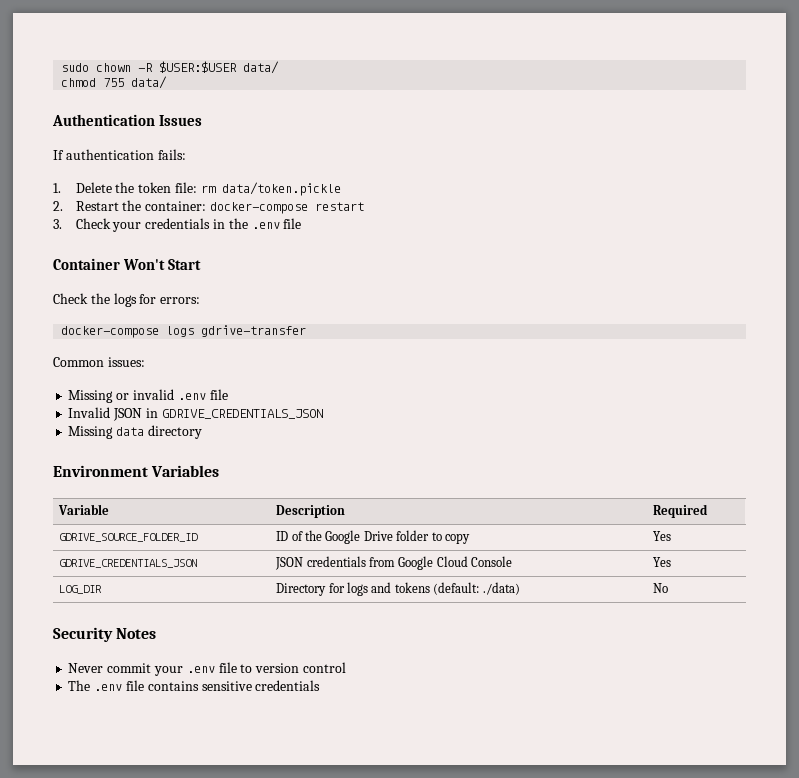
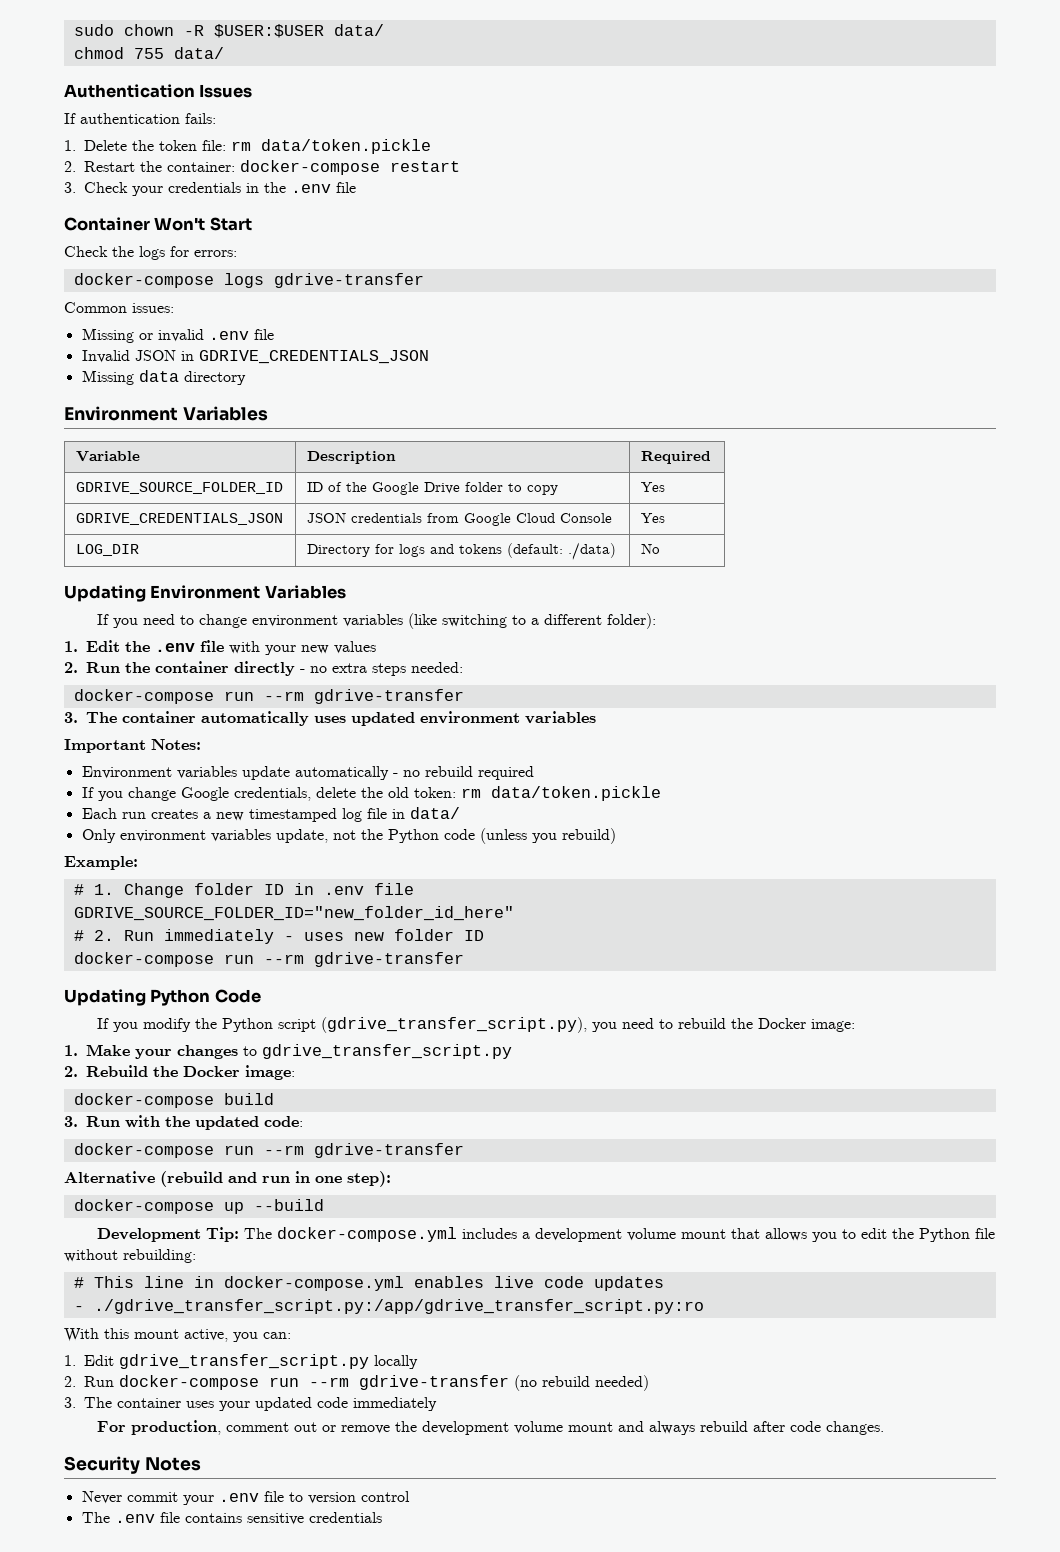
+ Updating Environment Variables
+ If you need to change environment variables (like switching to a different folder):
+ 1. Edit the .env file with your new values
+ 2. Run the container directly - no extra steps needed:
+ docker-compose run --rm gdrive-transfer
+ 3. The container automatically uses updated environment variables
+ Important Notes:
+ Environment variables update automatically - no rebuild required
+ If you change Google credentials, delete the old token: rm data/token.pickle
+ Each run creates a new timestamped log file in data/
+ Only environment variables update, not the Python code (unless you rebuild)
+ Example:
+ # 1. Change folder ID in .env file
+ GDRIVE_SOURCE_FOLDER_ID="new_folder_id_here"
+ # 2. Run immediately - uses new folder ID
+ docker-compose run --rm gdrive-transfer
+ Updating Python Code
+ If you modify the Python script (gdrive_transfer_script.py), you need to rebuild the Docker image:
+ 1. Make your changes to gdrive_transfer_script.py
+ 2. Rebuild the Docker image:
+ docker-compose build
+ 3. Run with the updated code:
+ docker-compose run --rm gdrive-transfer
+ Alternative (rebuild and run in one step):
+ docker-compose up --build
+ Development Tip: The docker-compose.yml includes a development volume mount that allows you to edit the Python file without rebuilding:
+ # This line in docker-compose.yml enables live code updates
+ - ./gdrive_transfer_script.py:/app/gdrive_transfer_script.py:ro
+ With this mount active, you can:
+ 1. Edit gdrive_transfer_script.py locally
+ 2. Run docker-compose run --rm gdrive-transfer (no rebuild needed)
+ 3. The container uses your updated code immediately
+ For production, comment out or remove the development volume mount and always rebuild after code changes.

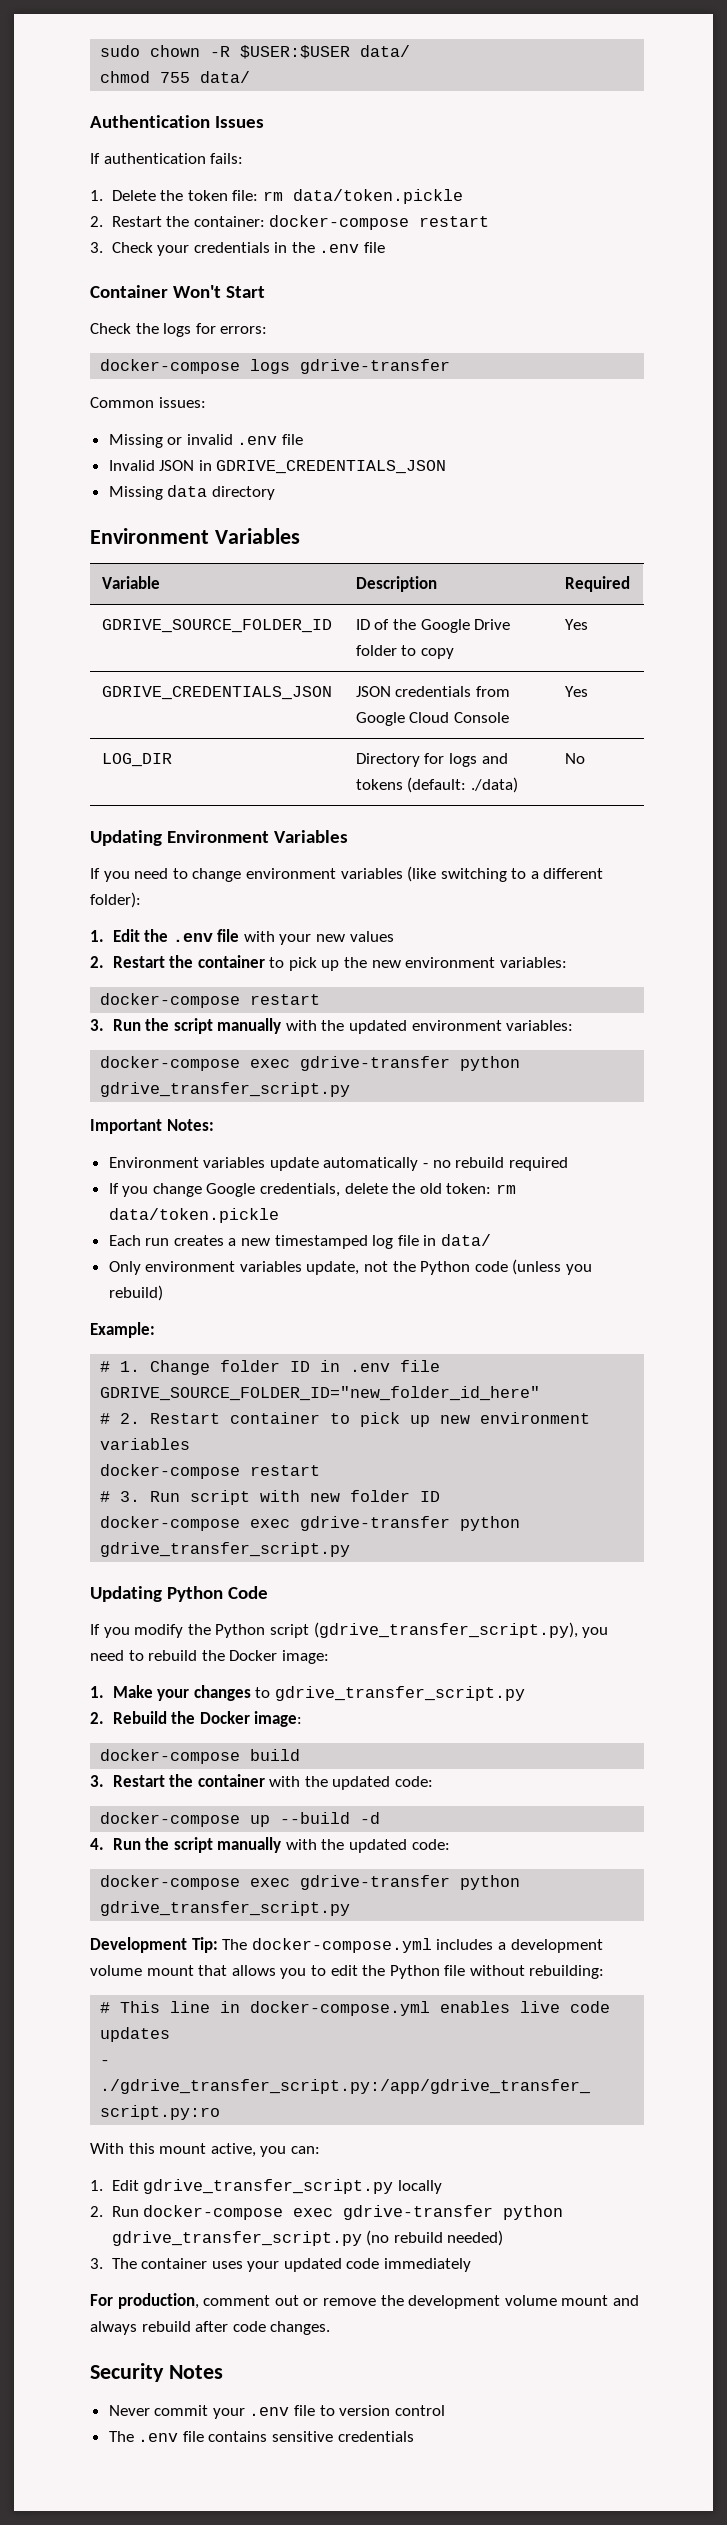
- 2. Run the container directly - no extra steps needed:
- docker-compose run --rm gdrive-transfer
- 3. The container automatically uses updated environment variables
+ 2. Restart the container to pick up the new environment variables:
+ docker-compose restart
+ 3. Run the script manually with the updated environment variables:
+ docker-compose exec gdrive-transfer python gdrive_transfer_script.py
- # 2. Run immediately - uses new folder ID
- docker-compose run --rm gdrive-transfer
+ # 2. Restart container to pick up new environment variables
+ docker-compose restart
+ # 3. Run script with new folder ID
+ docker-compose exec gdrive-transfer python gdrive_transfer_script.py
- 3. Run with the updated code:
- docker-compose run --rm gdrive-transfer
- Alternative (rebuild and run in one step):
- docker-compose up --build
+ 3. Restart the container with the updated code:
+ docker-compose up --build -d
+ 4. Run the script manually with the updated code:
+ docker-compose exec gdrive-transfer python gdrive_transfer_script.py
- 2. Run docker-compose run --rm gdrive-transfer (no rebuild needed)
+ 2. Run docker-compose exec gdrive-transfer python gdrive_transfer_script.py (no rebuild needed)

